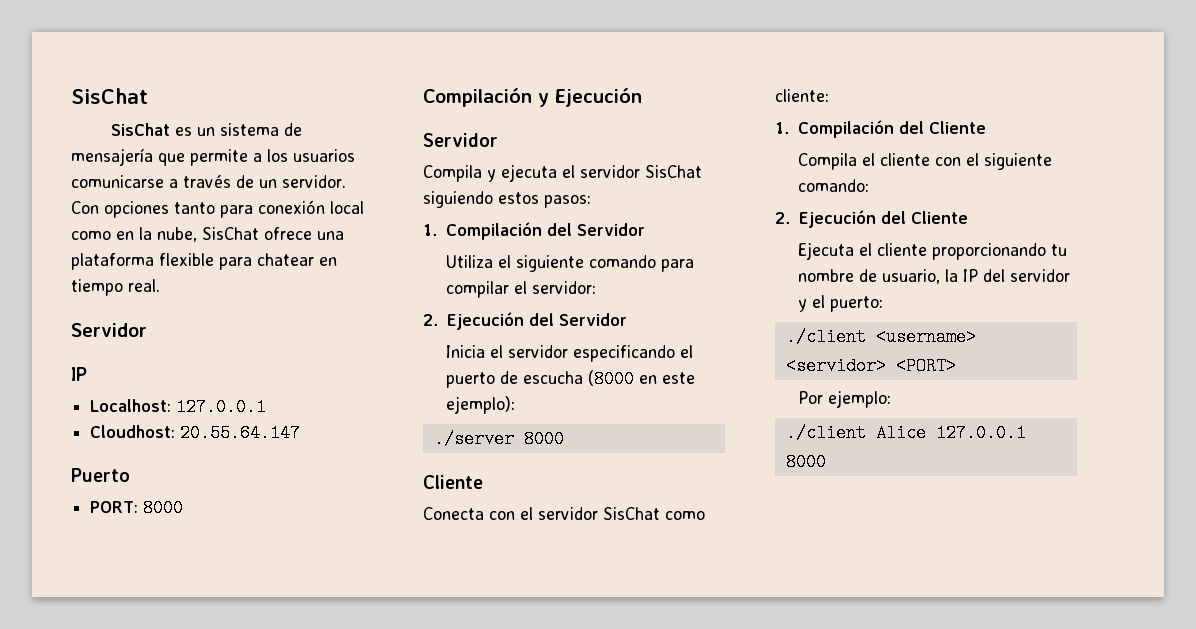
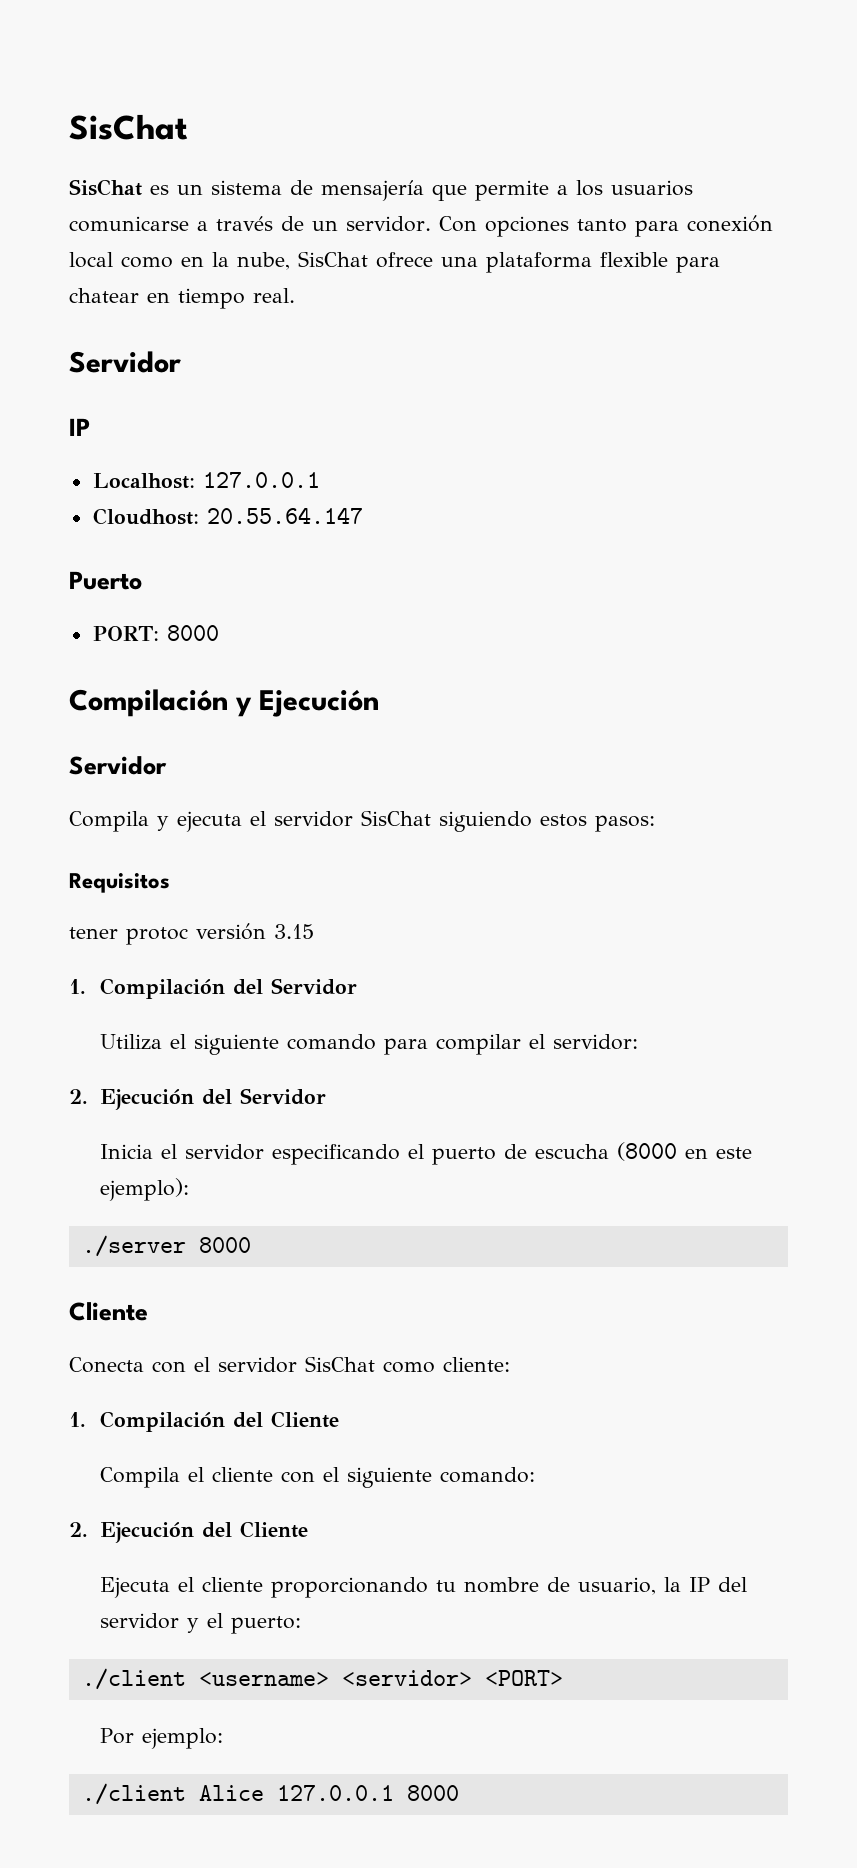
+ Requisitos
+ tener protoc versión 3.15

